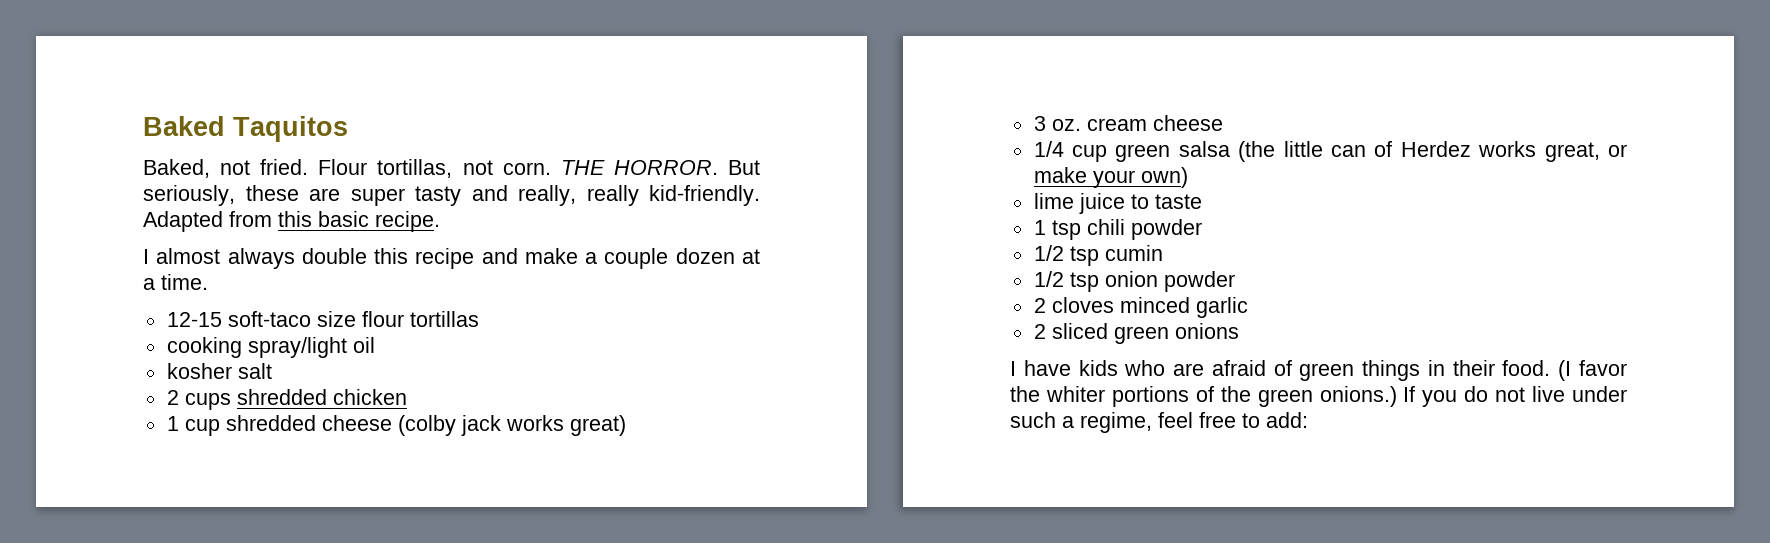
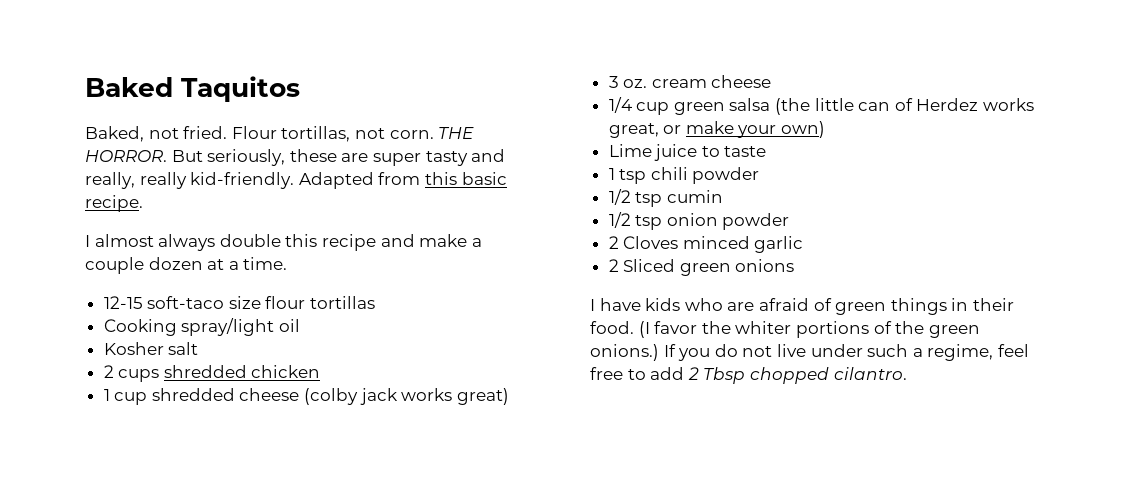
- cooking spray/light oil
+ Cooking spray/light oil
- kosher salt
+ Kosher salt
- lime juice to taste
+ Lime juice to taste
- 2 cloves minced garlic
+ 2 Cloves minced garlic
- 2 sliced green onions
+ 2 Sliced green onions
- If you do not live under such a regime, feel free to add:
+ If you do not live under such a regime, feel free to add 2 Tbsp chopped cilantro.

